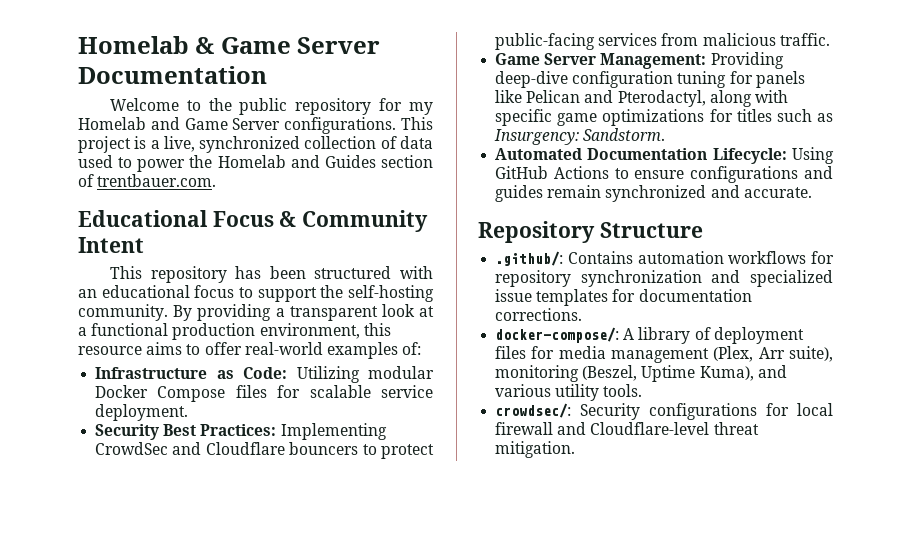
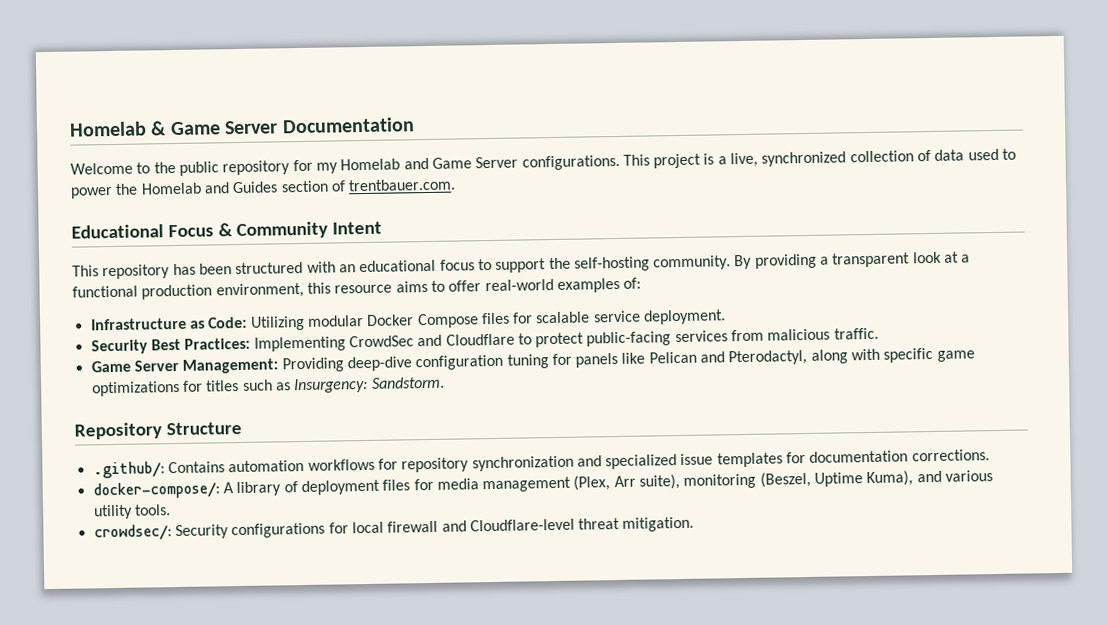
- Security Best Practices: Implementing CrowdSec and Cloudflare bouncers to protect public-facing services from malicious traffic.
+ Security Best Practices: Implementing CrowdSec and Cloudflare to protect public-facing services from malicious traffic.
- Automated Documentation Lifecycle: Using GitHub Actions to ensure configurations and guides remain synchronized and accurate.

